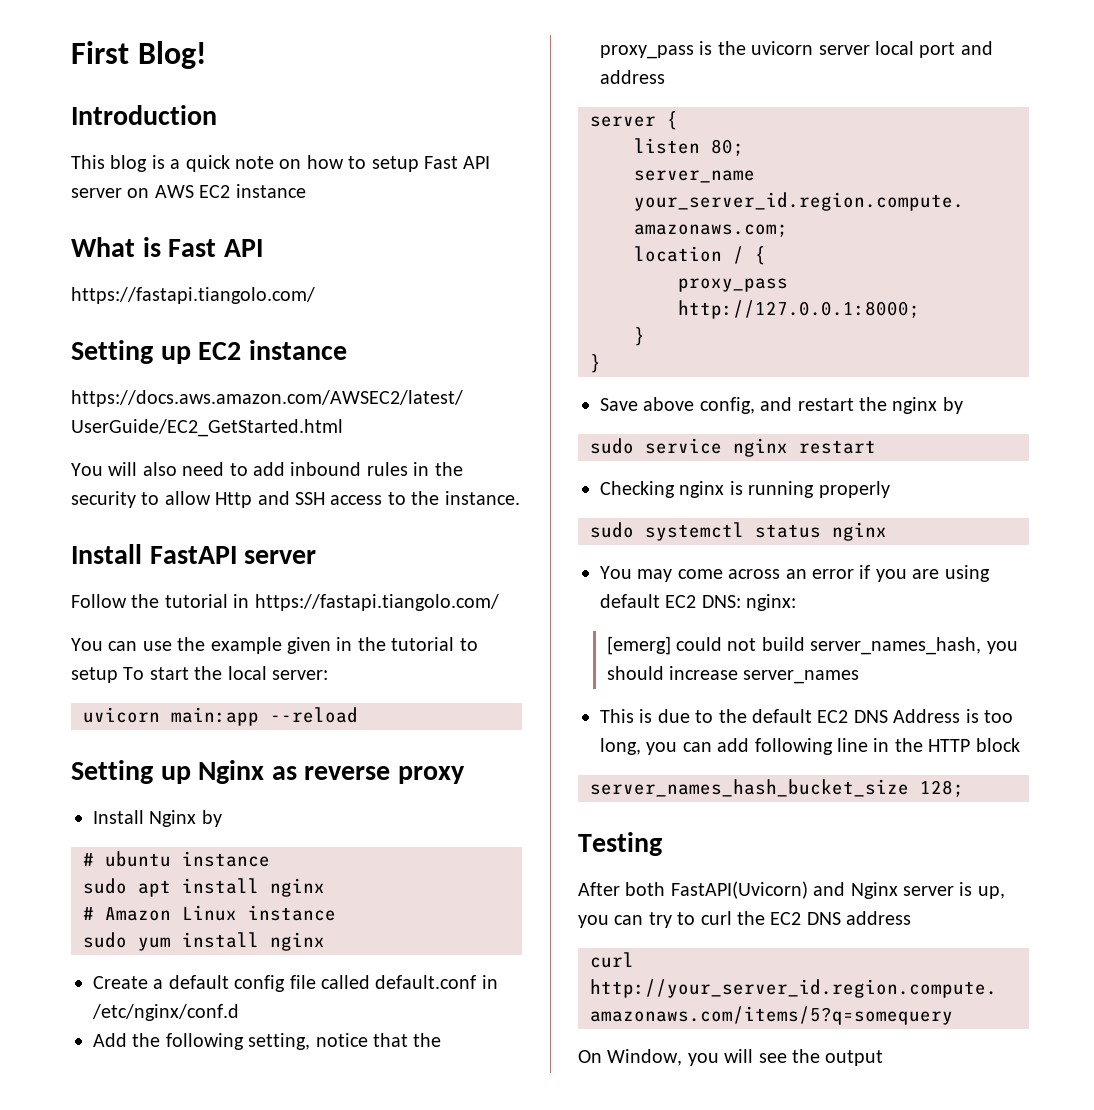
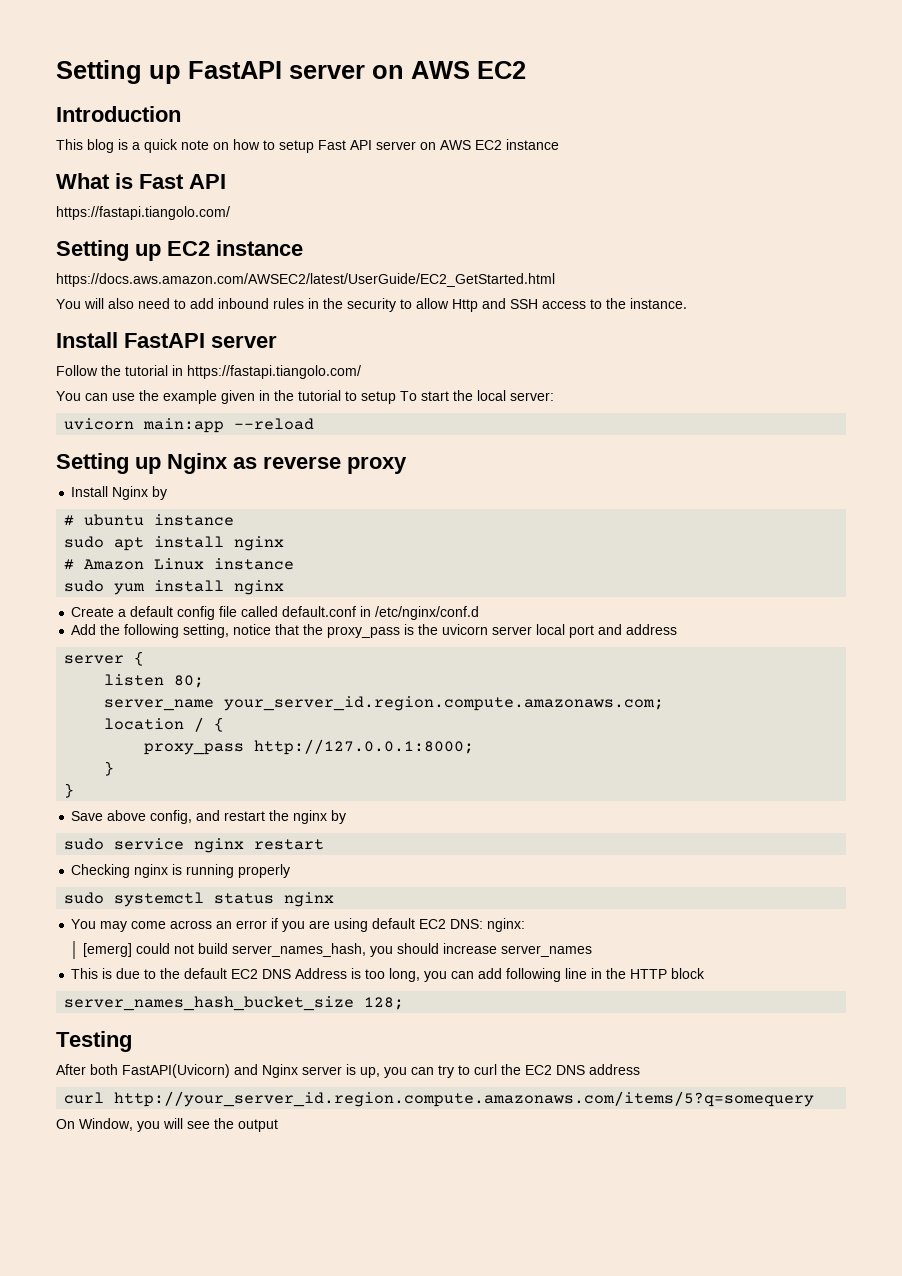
- First Blog!
+ Setting up FastAPI server on AWS EC2

